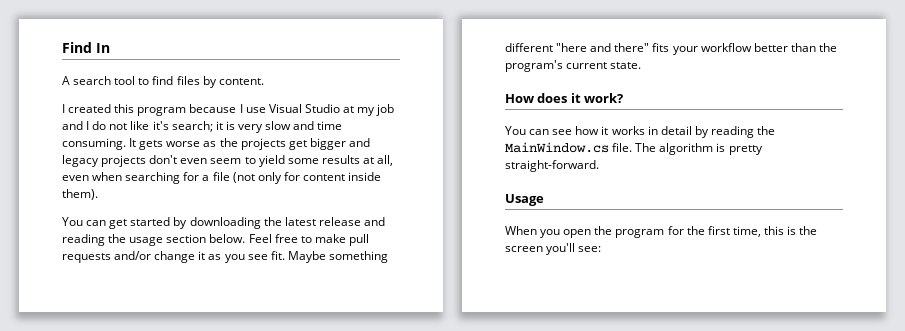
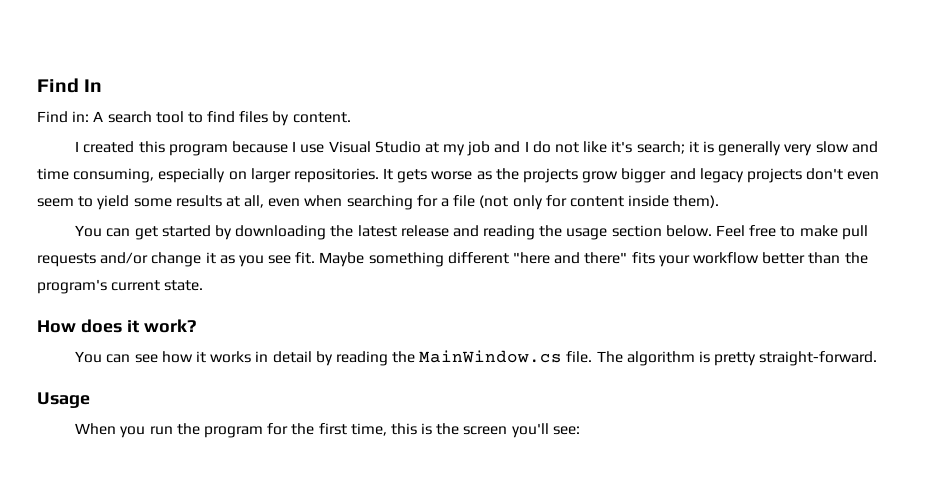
- A search tool to find files by content.
+ Find in: A search tool to find files by content.
- I created this program because I use Visual Studio at my job and I do not like it's search; it is very slow and time consuming.
+ I created this program because I use Visual Studio at my job and I do not like it's search; it is generally very slow and time consuming, especially on larger repositories.
- It gets worse as the projects get bigger and legacy projects don't even seem to yield some results at all, even when searching for a file (not only for content inside them).
+ It gets worse as the projects grow bigger and legacy projects don't even seem to yield some results at all, even when searching for a file (not only for content inside them).
- When you open the program for the first time, this is the screen you'll see:
+ When you run the program for the first time, this is the screen you'll see:

